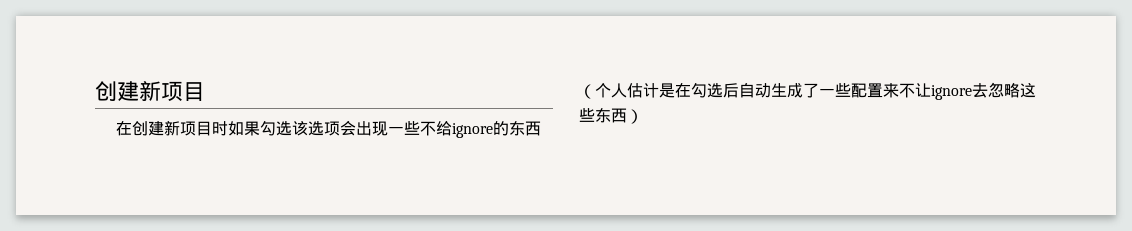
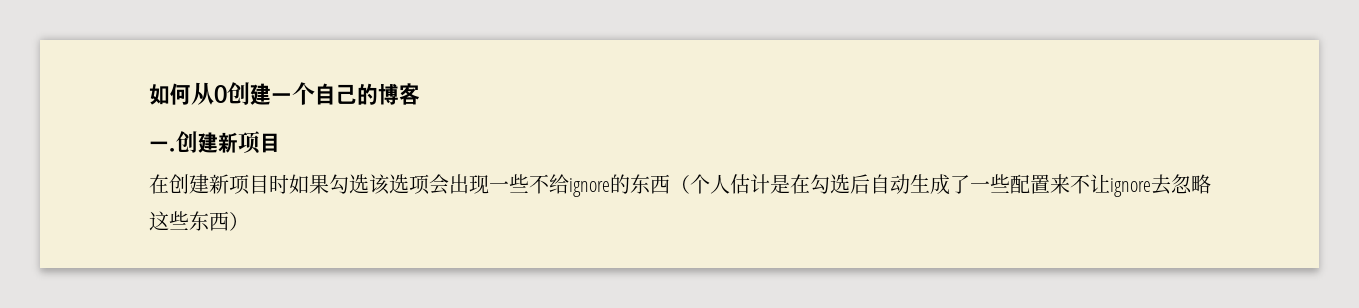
+ 如何从0创建一个自己的博客
+ 一.

